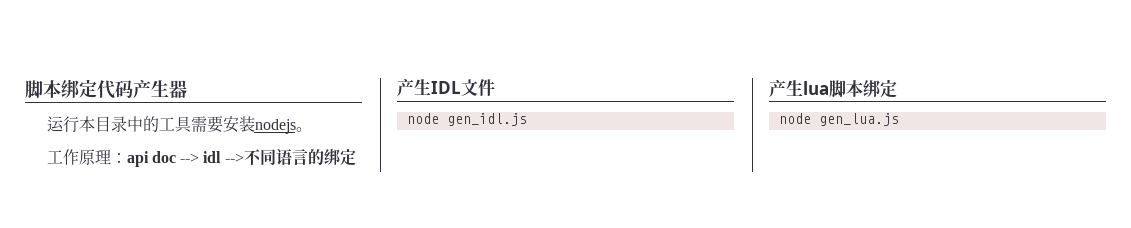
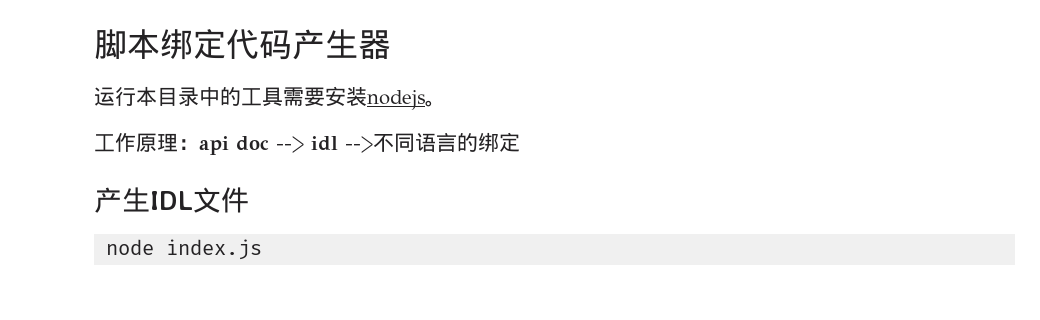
- node gen_idl.js
- 产生lua脚本绑定
- node gen_lua.js
+ node index.js

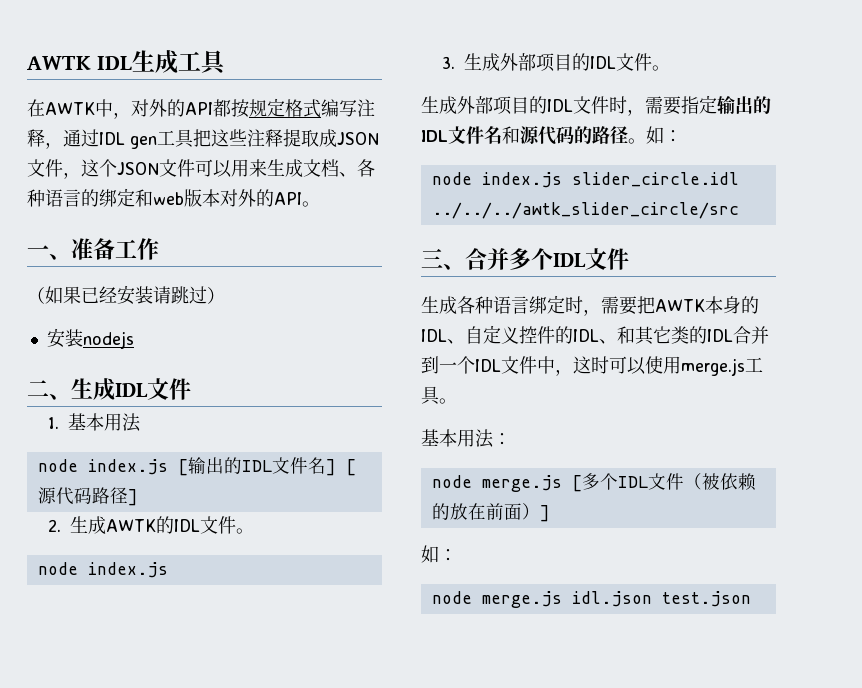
- 脚本绑定代码产生器
- 运行本目录中的工具需要安装nodejs。
- 工作原理：api doc --> idl -->不同语言的绑定
- 产生IDL文件
+ AWTK IDL生成工具
+ 在AWTK中，对外的API都按规定格式编写注释，通过IDL gen工具把这些注释提取成JSON文件，这个JSON文件可以用来生成文档、各种语言的绑定和web版本对外的API。
+ 一、准备工作
+ （如果已经安装请跳过）
+ 安装nodejs
+ 二、生成IDL文件
+ 1.基本用法
+ node index.js [输出的IDL文件名] [源代码路径]
+ 2.生成AWTK的IDL文件。
  node index.js
+ 3.生成外部项目的IDL文件。
+ 生成外部项目的IDL文件时，需要指定输出的IDL文件名和源代码的路径。如：
+ node index.js slider_circle.idl ../../../awtk_slider_circle/src
+ 三、合并多个IDL文件
+ 生成各种语言绑定时，需要把AWTK本身的IDL、自定义控件的IDL、和其它类的IDL合并到一个IDL文件中，这时可以使用merge.js工具。
+ 基本用法：
+ node merge.js [多个IDL文件（被依赖的放在前面）]
+ 如：
+ node merge.js idl.json test.json

